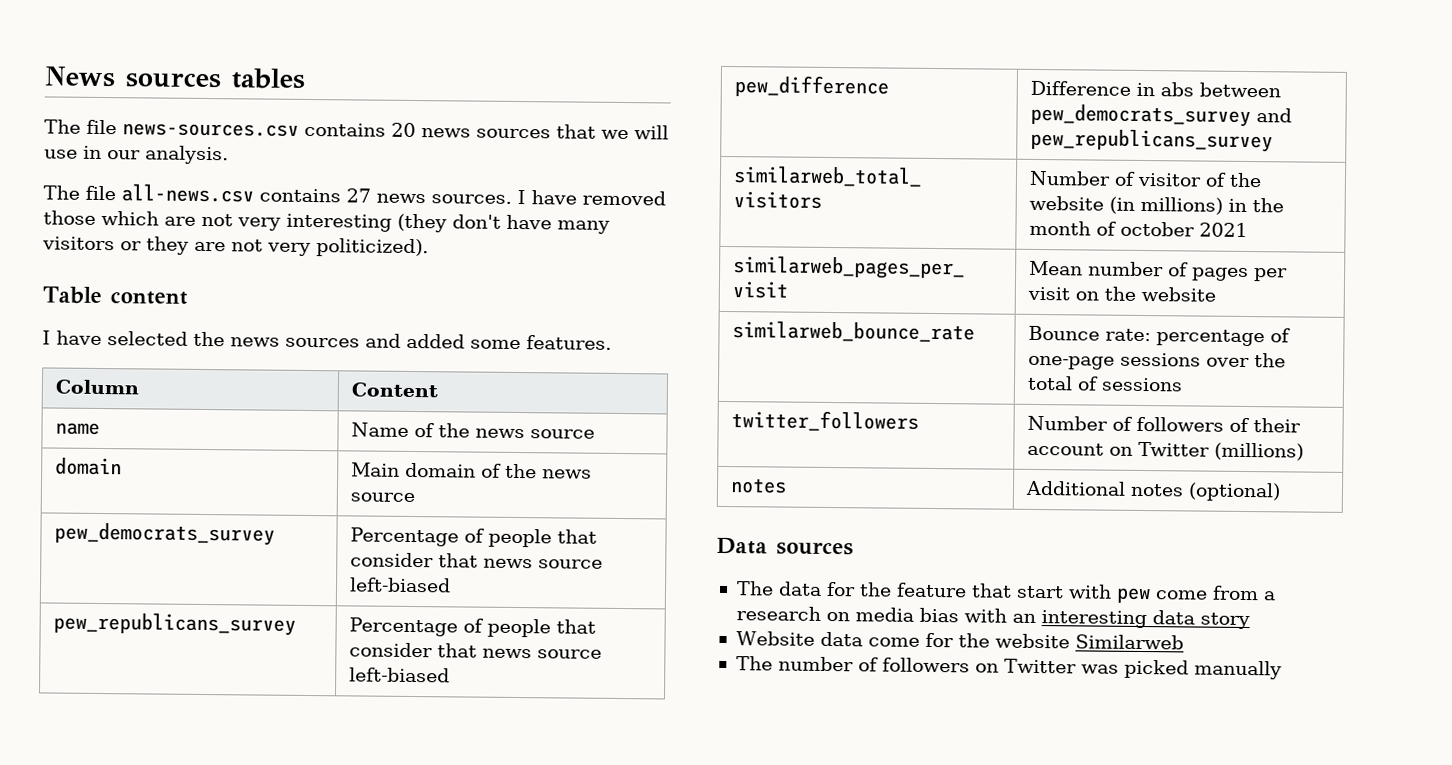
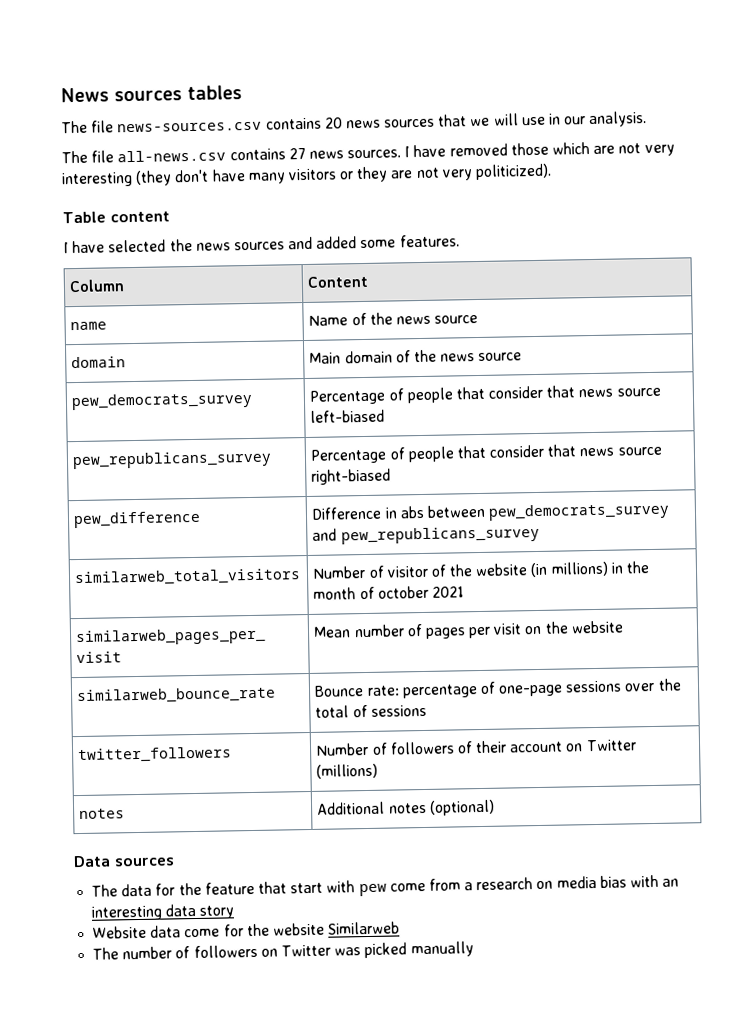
- pew_republicans_survey | Percentage of people that consider that news source left-biased
+ pew_republicans_survey | Percentage of people that consider that news source right-biased

